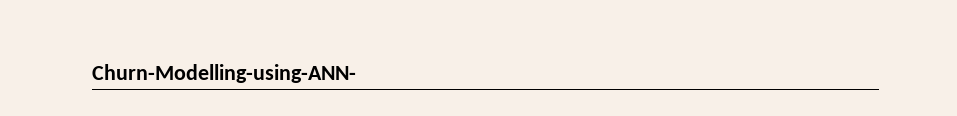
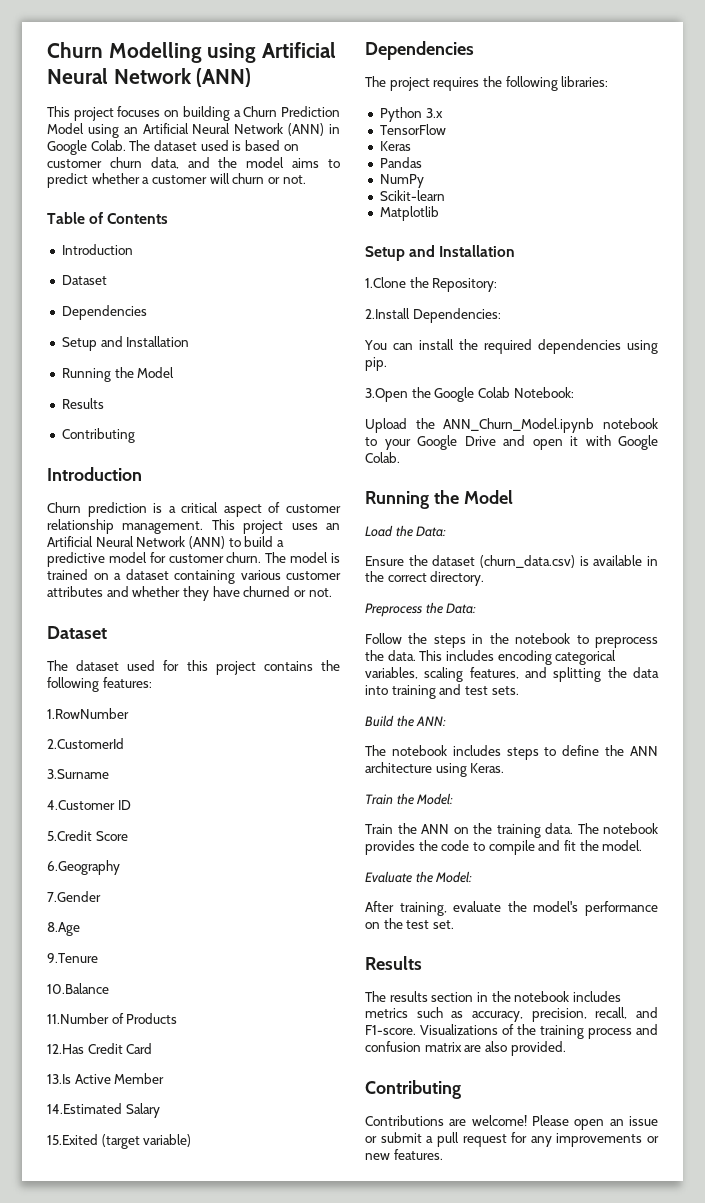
- Churn-Modelling-using-ANN-
+ Churn Modelling using Artificial Neural Network (ANN)
+ This project focuses on building a Churn Prediction Model using an Artificial Neural Network (ANN) in Google Colab. The dataset used is based on customer churn data, and the model aims to predict whether a customer will churn or not.
+ Table of Contents
+ Introduction
+ Dataset
+ Dependencies
+ Setup and Installation
+ Running the Model
+ Results
+ Contributing
+ Introduction
+ Churn prediction is a critical aspect of customer relationship management. This project uses an Artificial Neural Network (ANN) to build a predictive model for customer churn. The model is trained on a dataset containing various customer attributes and whether they have churned or not.
+ Dataset
+ The dataset used for this project contains the following features:
+ 1.RowNumber
+ 2.CustomerId
+ 3.Surname
+ 4.Customer ID
+ 5.Credit Score
+ 6.Geography
+ 7.Gender
+ 8.Age
+ 9.Tenure
+ 10.Balance
+ 11.Number of Products
+ 12.Has Credit Card
+ 13.Is Active Member
+ 14.Estimated Salary
+ 15.Exited (target variable)
+ Dependencies
+ The project requires the following libraries:
+ Python 3.x
+ TensorFlow
+ Keras
+ Pandas
+ NumPy
+ Scikit-learn
+ Matplotlib
+ Setup and Installation
+ 1.Clone the Repository:
+ 2.Install Dependencies:
+ You can install the required dependencies using pip.
+ 3.Open the Google Colab Notebook:
+ Upload the ANN_Churn_Model.ipynb notebook to your Google Drive and open it with Google Colab.
+ Running the Model
+ Load the Data:
+ Ensure the dataset (churn_data.csv) is available in the correct directory.
+ Preprocess the Data:
+ Follow the steps in the notebook to preprocess the data. This includes encoding categorical variables, scaling features, and splitting the data into training and test sets.
+ Build the ANN:
+ The notebook includes steps to define the ANN architecture using Keras.
+ Train the Model:
+ Train the ANN on the training data. The notebook provides the code to compile and fit the model.
+ Evaluate the Model:
+ After training, evaluate the model's performance on the test set.
+ Results
+ The results section in the notebook includes metrics such as accuracy, precision, recall, and F1-score. Visualizations of the training process and confusion matrix are also provided.
+ Contributing
+ Contributions are welcome! Please open an issue or submit a pull request for any improvements or new features.

